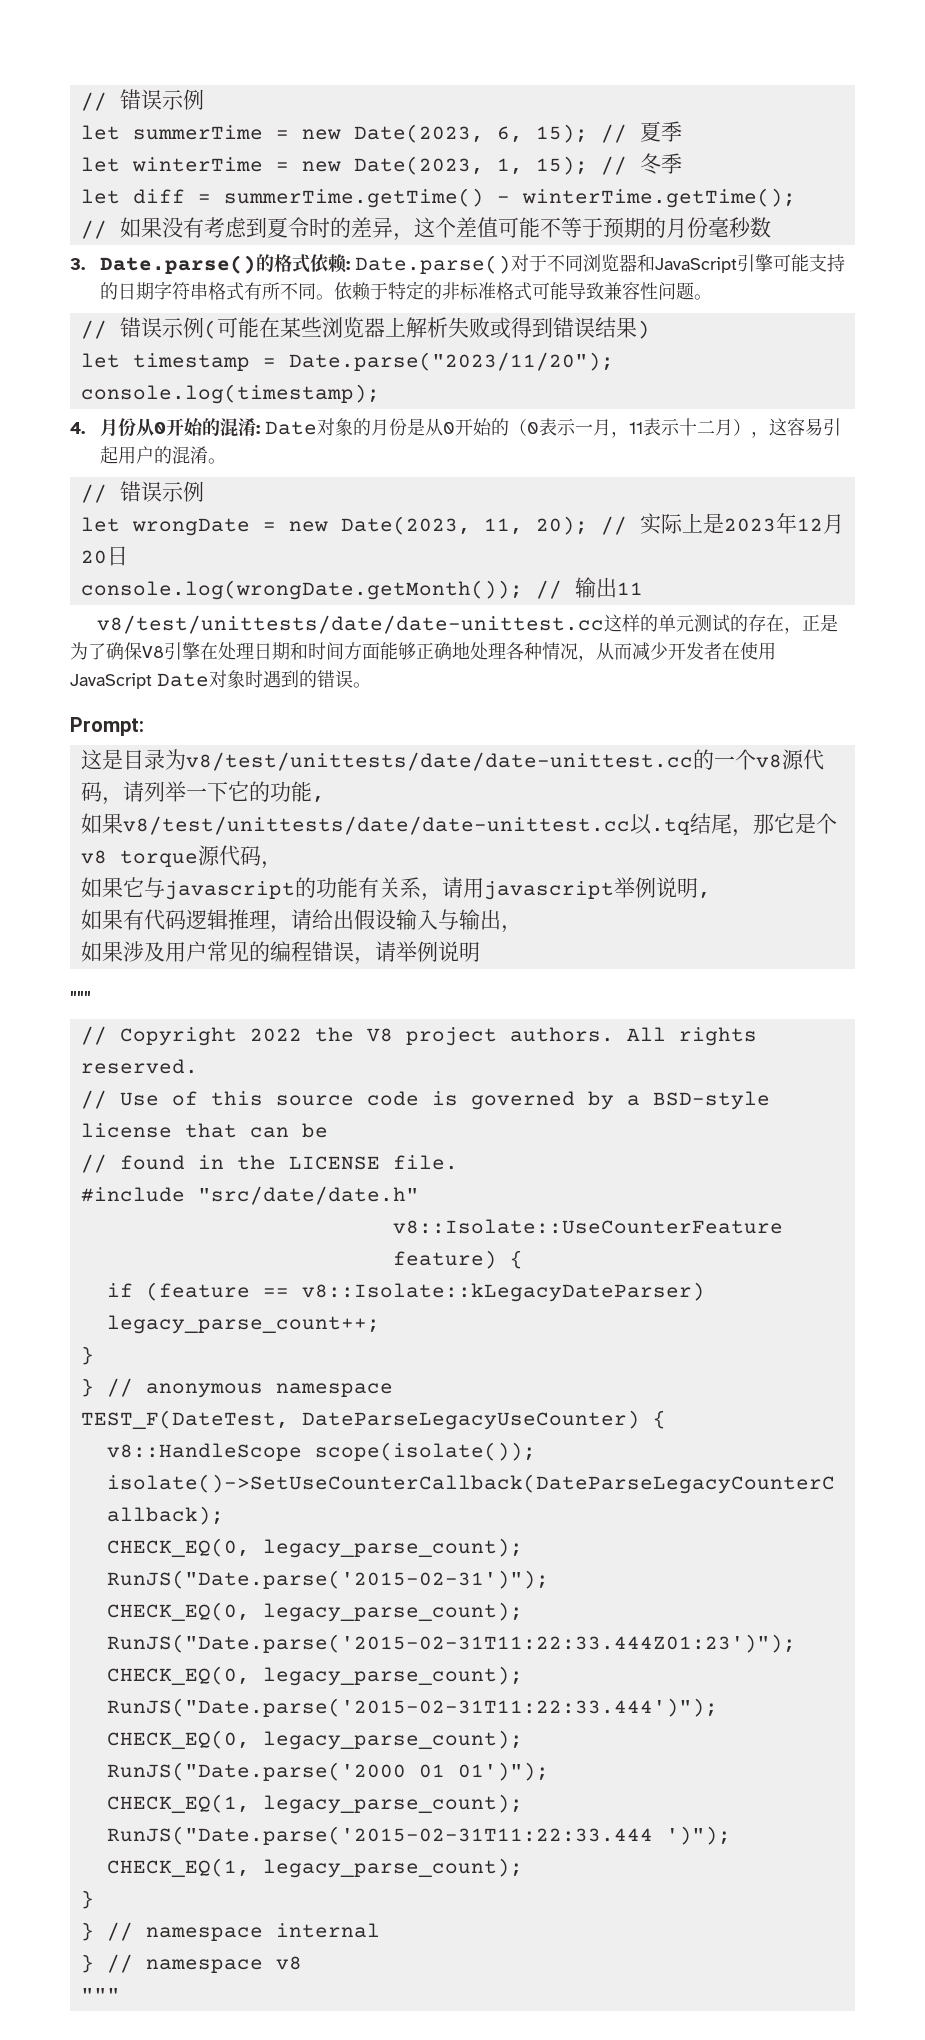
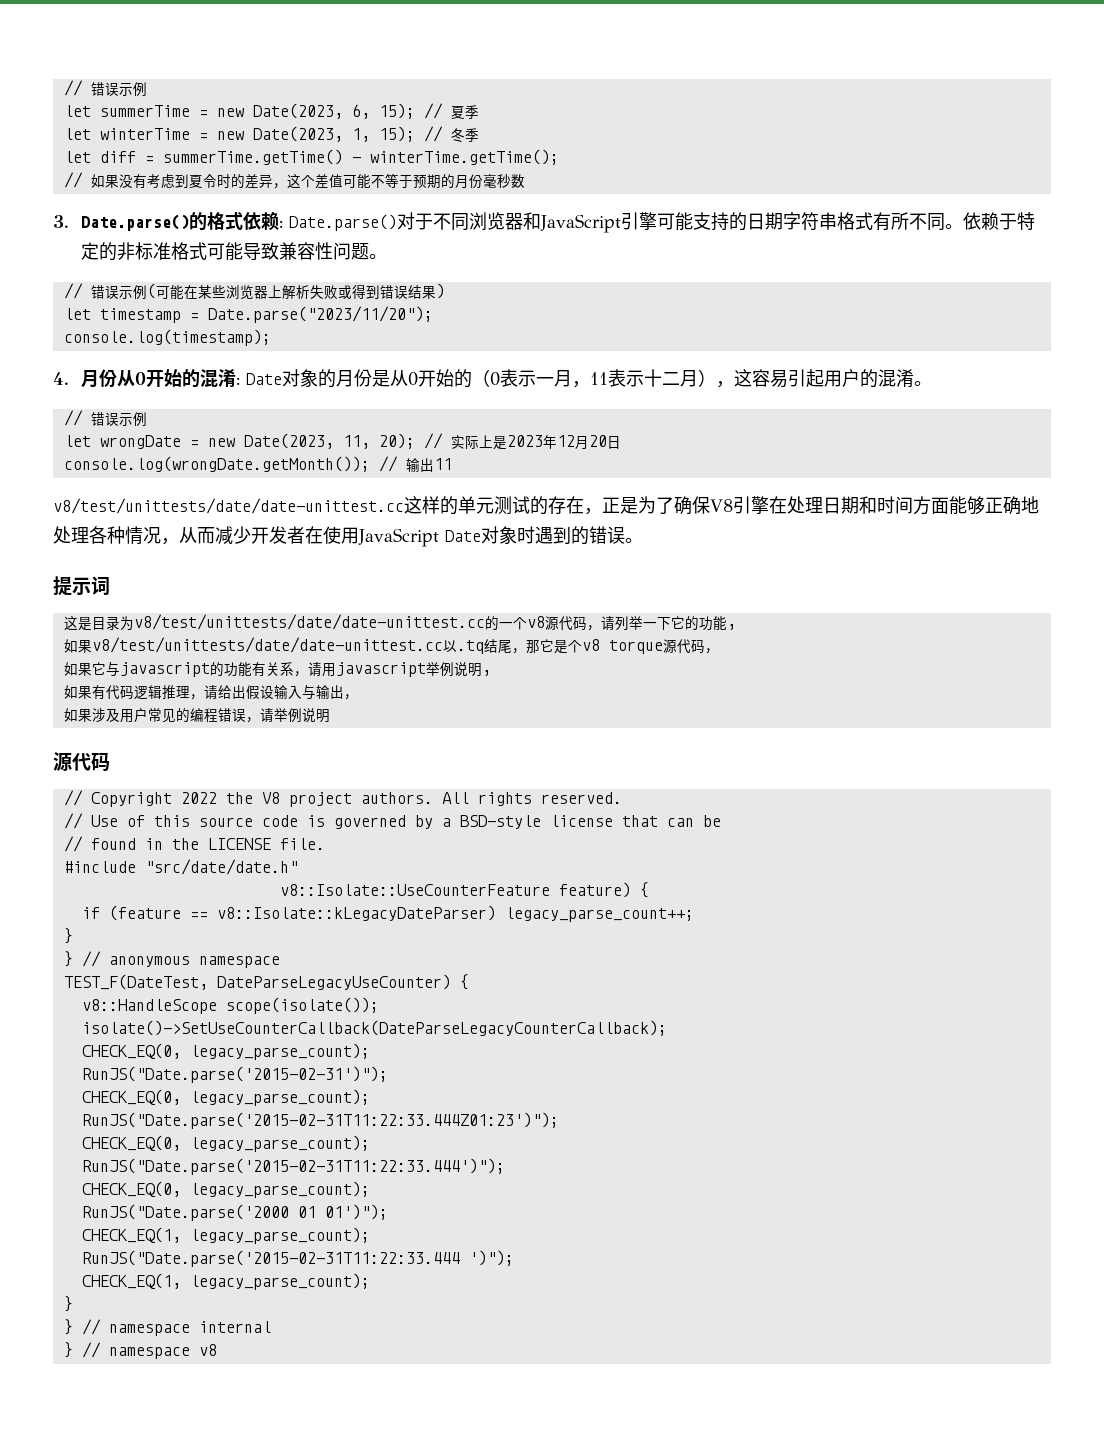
- Prompt:
+ 提示词
  如果涉及用户常见的编程错误，请举例说明
- """
+ 源代码
  } // namespace v8
- """

